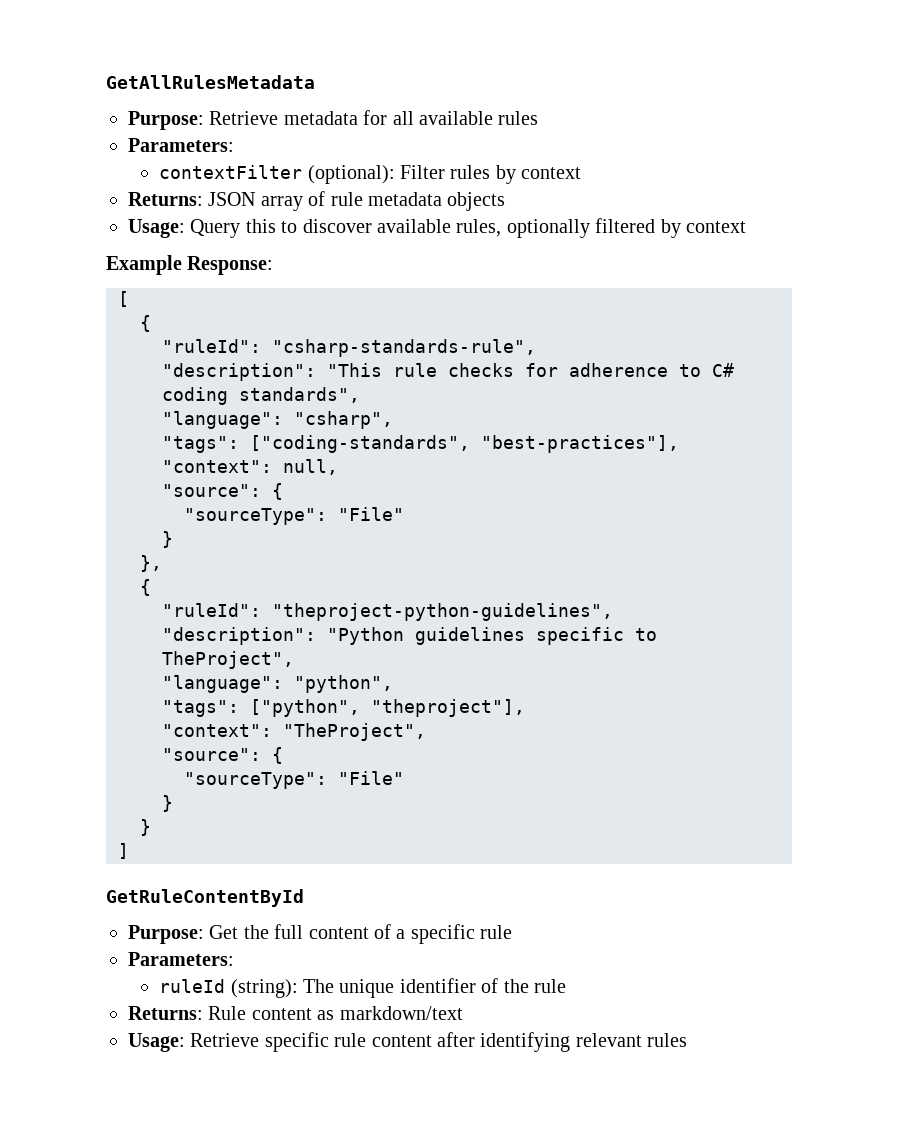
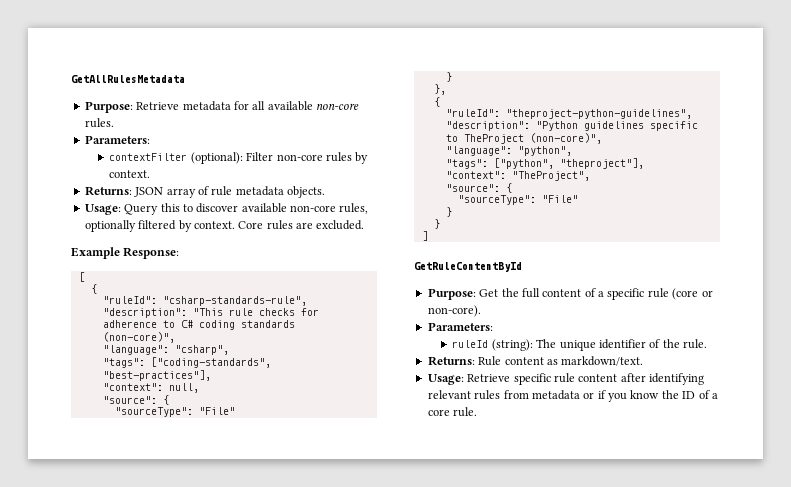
- Purpose: Retrieve metadata for all available rules
+ Purpose: Retrieve metadata for all available non-core rules.
- contextFilter (optional): Filter rules by context
+ contextFilter (optional): Filter non-core rules by context.
- Returns: JSON array of rule metadata objects
+ Returns: JSON array of rule metadata objects.
- Usage: Query this to discover available rules, optionally filtered by context
+ Usage: Query this to discover available non-core rules, optionally filtered by context. Core rules are excluded.
- "description": "This rule checks for adherence to C# coding standards",
+ "description": "This rule checks for adherence to C# coding standards (non-core)",
- "description": "Python guidelines specific to TheProject",
+ "description": "Python guidelines specific to TheProject (non-core)",
- Purpose: Get the full content of a specific rule
+ Purpose: Get the full content of a specific rule (core or non-core).
- ruleId (string): The unique identifier of the rule
+ ruleId (string): The unique identifier of the rule.
- Returns: Rule content as markdown/text
+ Returns: Rule content as markdown/text.
- Usage: Retrieve specific rule content after identifying relevant rules
+ Usage: Retrieve specific rule content after identifying relevant rules from metadata or if you know the ID of a core rule.

